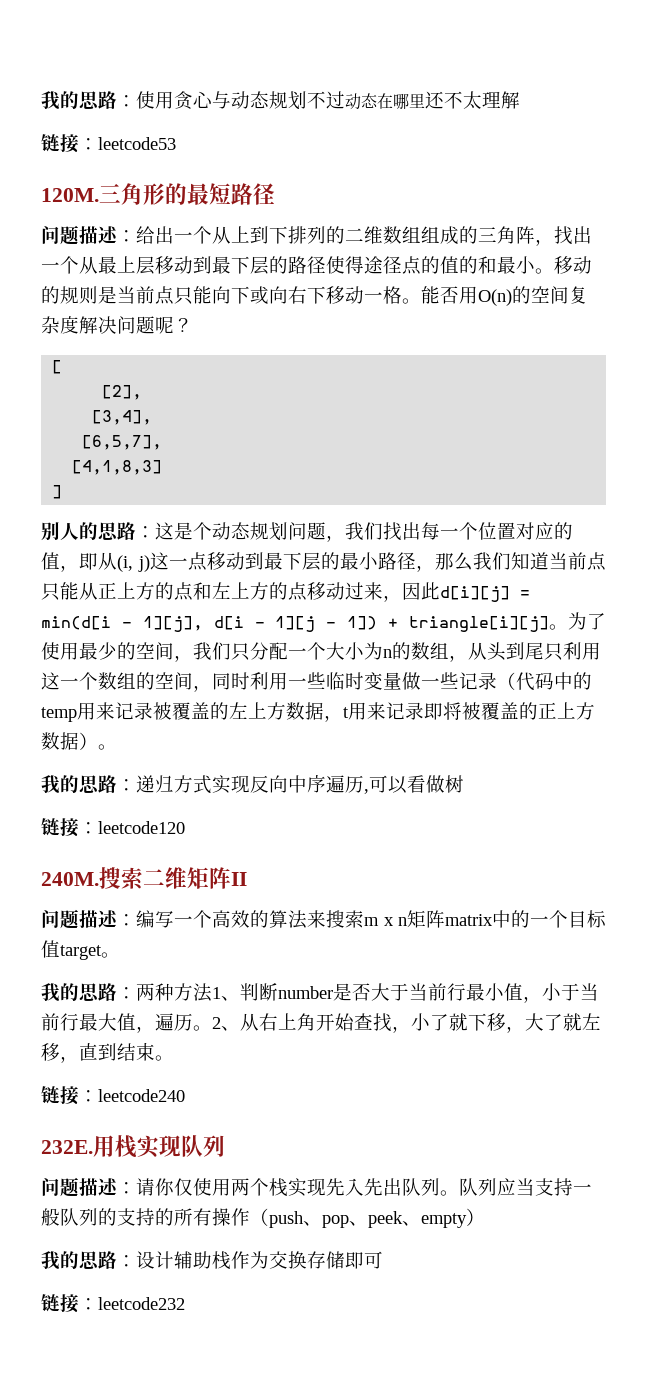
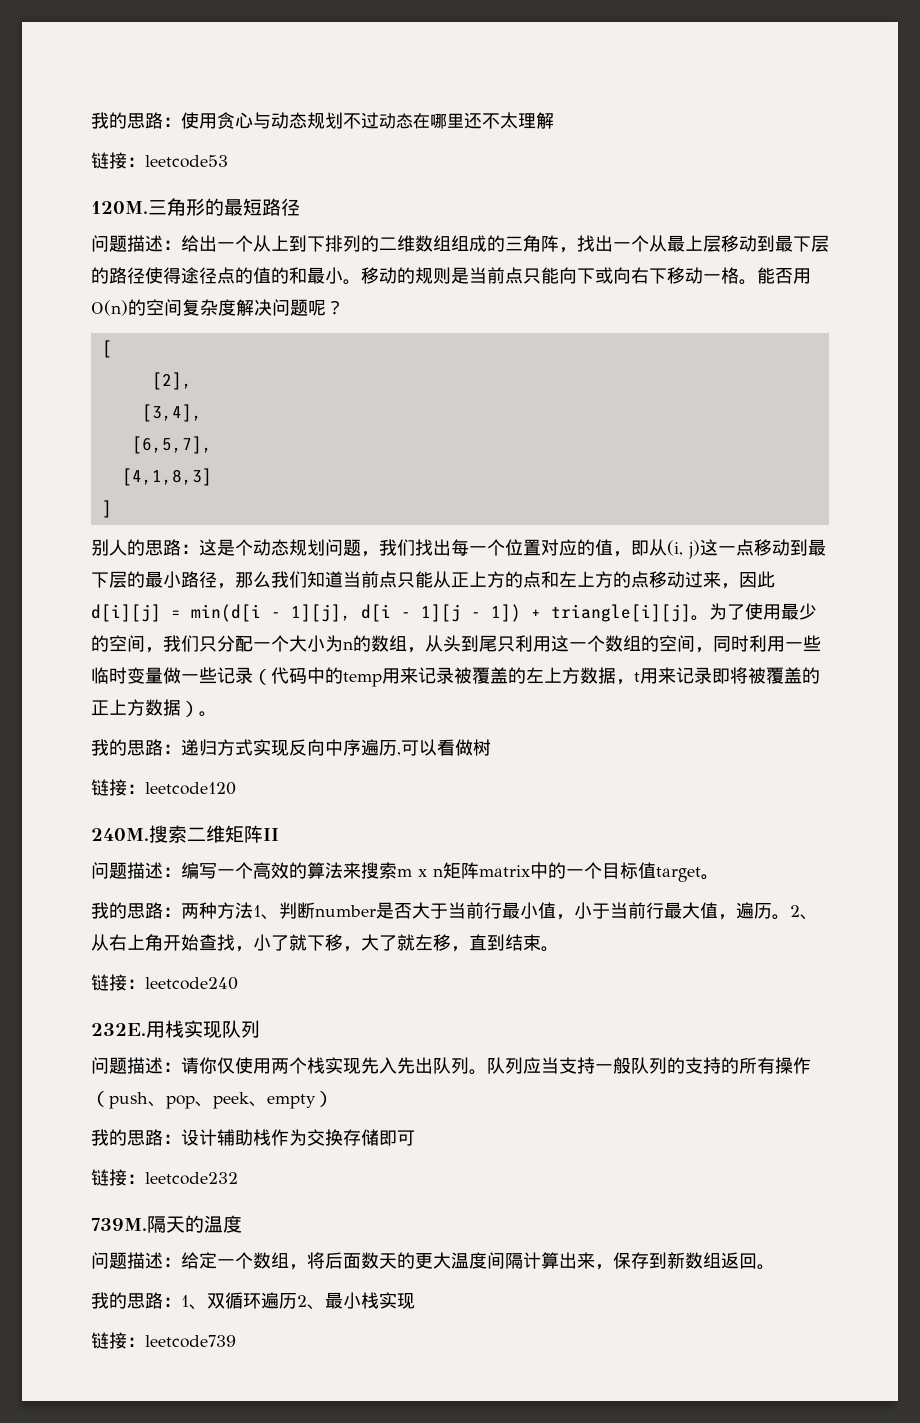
+ 739M.隔天的温度
+ 问题描述：给定一个数组，将后面数天的更大温度间隔计算出来，保存到新数组返回。
+ 我的思路：1、双循环遍历2、最小栈实现
+ 链接：leetcode739

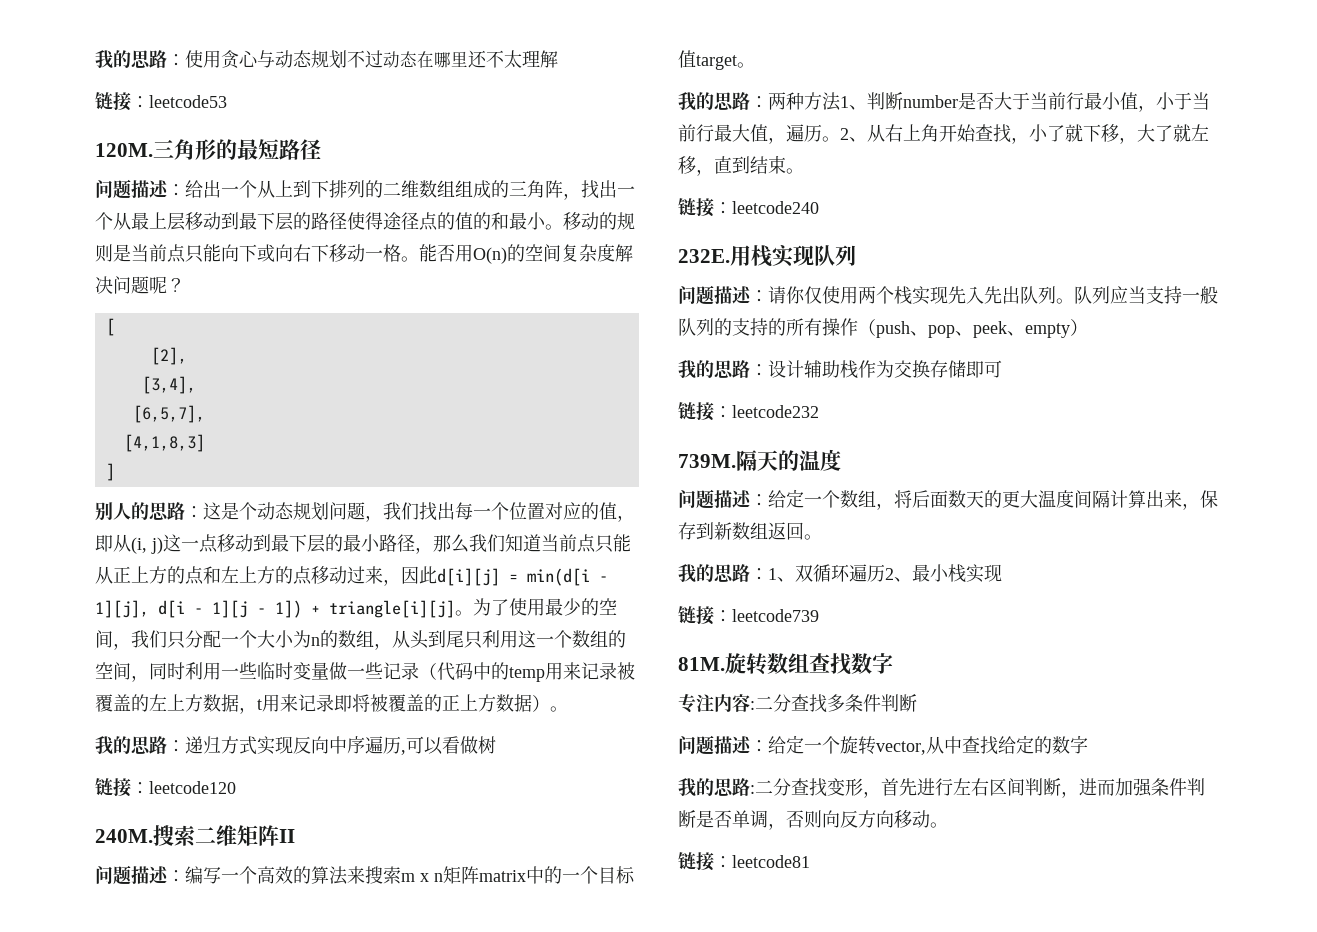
+ 81M.旋转数组查找数字
+ 专注内容:二分查找多条件判断
+ 问题描述：给定一个旋转vector,从中查找给定的数字
+ 我的思路:二分查找变形，首先进行左右区间判断，进而加强条件判断是否单调，否则向反方向移动。
+ 链接：leetcode81

